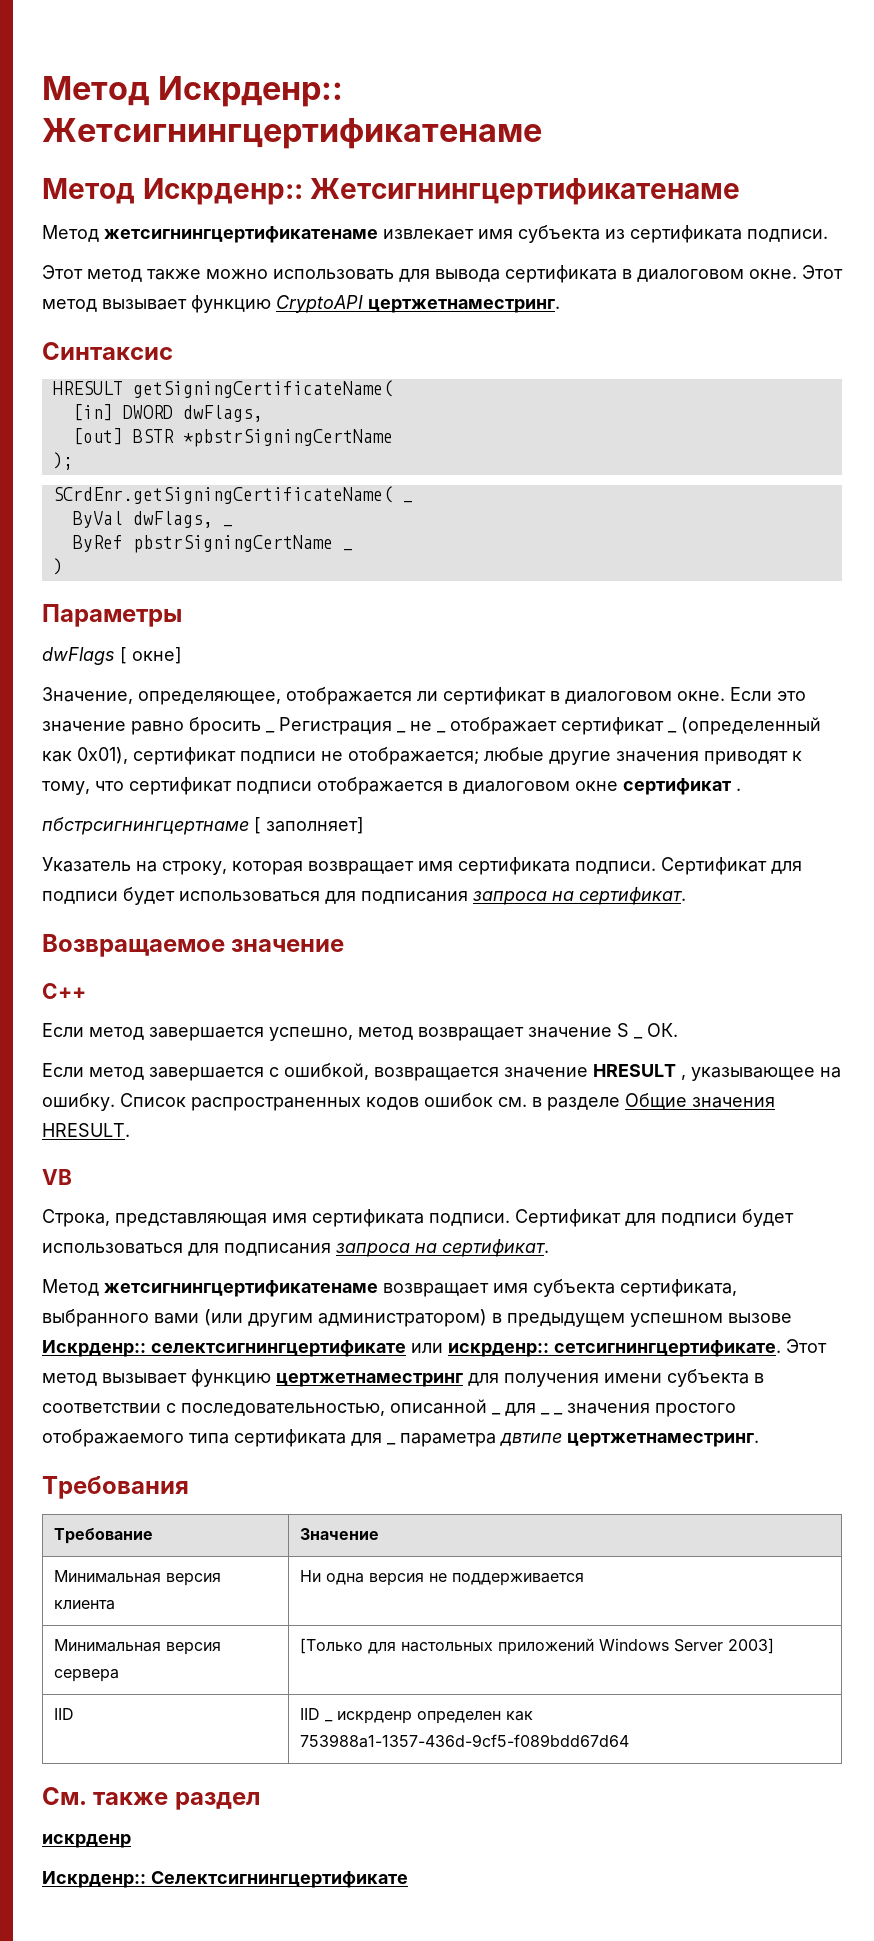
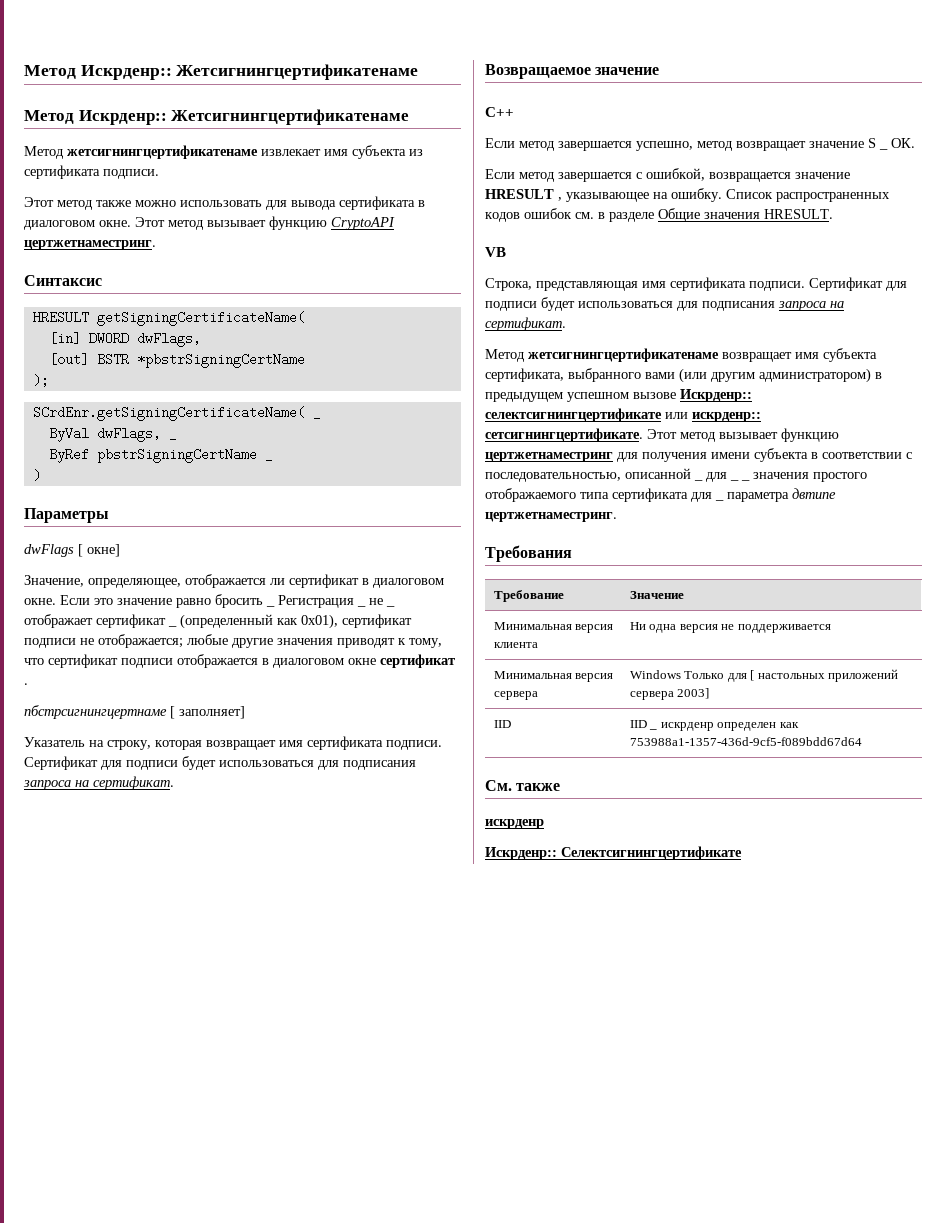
- Минимальная версия сервера | [Только для настольных приложений Windows Server 2003]
+ Минимальная версия сервера | Windows Только для [ настольных приложений сервера 2003]
- См. также раздел
+ См. также

